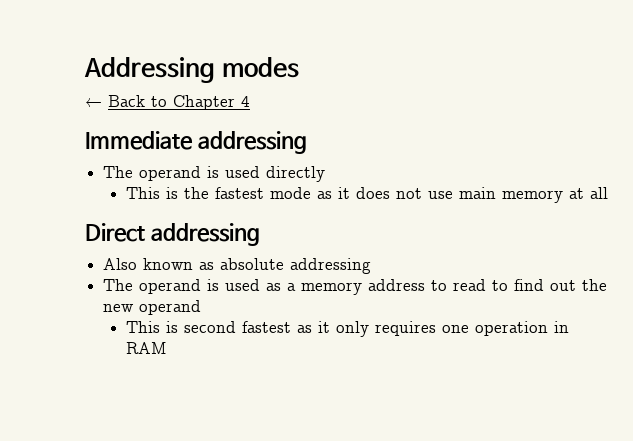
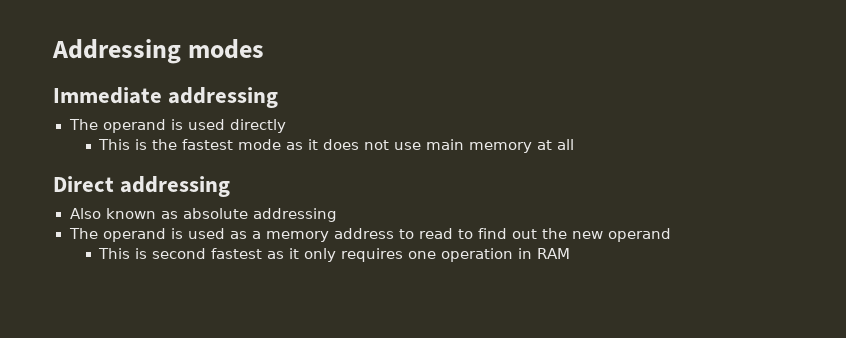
- ← Back to Chapter 4

